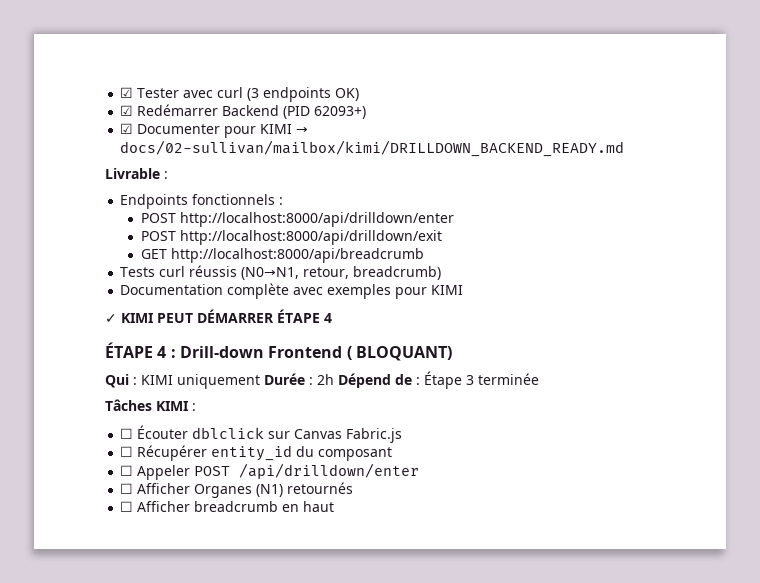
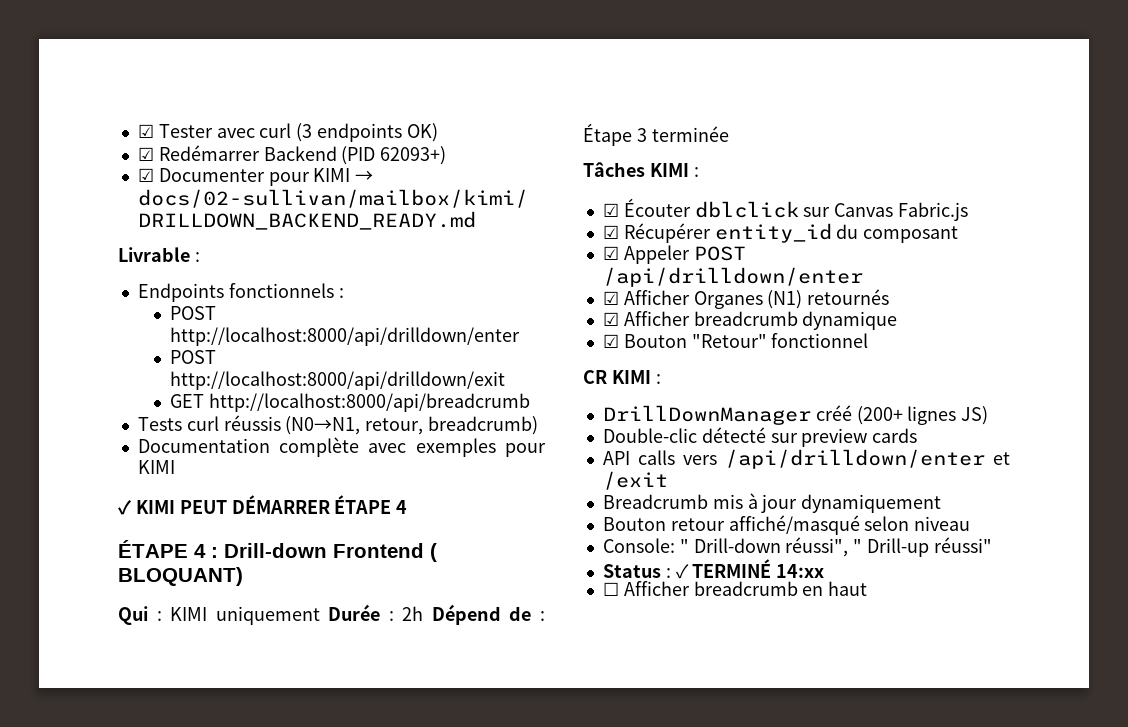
- ☐ Écouter dblclick sur Canvas Fabric.js
+ ☑ Écouter dblclick sur Canvas Fabric.js
- ☐ Récupérer entity_id du composant
+ ☑ Récupérer entity_id du composant
- ☐ Appeler POST /api/drilldown/enter
+ ☑ Appeler POST /api/drilldown/enter
- ☐ Afficher Organes (N1) retournés
+ ☑ Afficher Organes (N1) retournés
+ ☑ Afficher breadcrumb dynamique
+ ☑ Bouton "Retour" fonctionnel
+ CR KIMI :
+ DrillDownManager créé (200+ lignes JS)
+ Double-clic détecté sur preview cards
+ API calls vers /api/drilldown/enter et /exit
+ Breadcrumb mis à jour dynamiquement
+ Bouton retour affiché/masqué selon niveau
+ Console: " Drill-down réussi", " Drill-up réussi"
+ Status : ✓ TERMINÉ 14:xx

